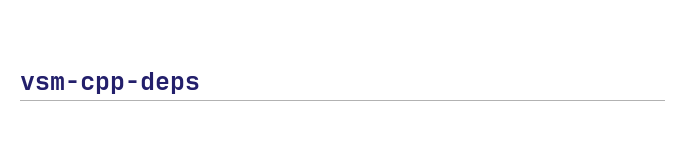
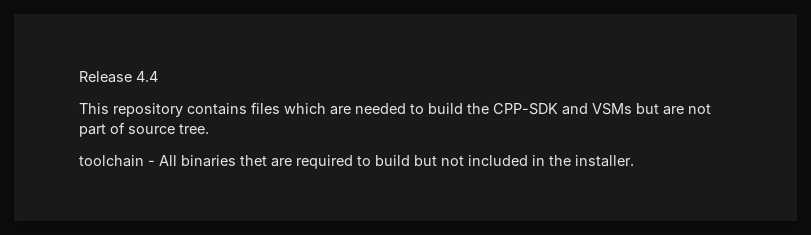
- vsm-cpp-deps
+ Release 4.4
+ This repository contains files which are needed to build the CPP-SDK and VSMs but are not part of source tree.
+ toolchain - All binaries thet are required to build but not included in the installer.

